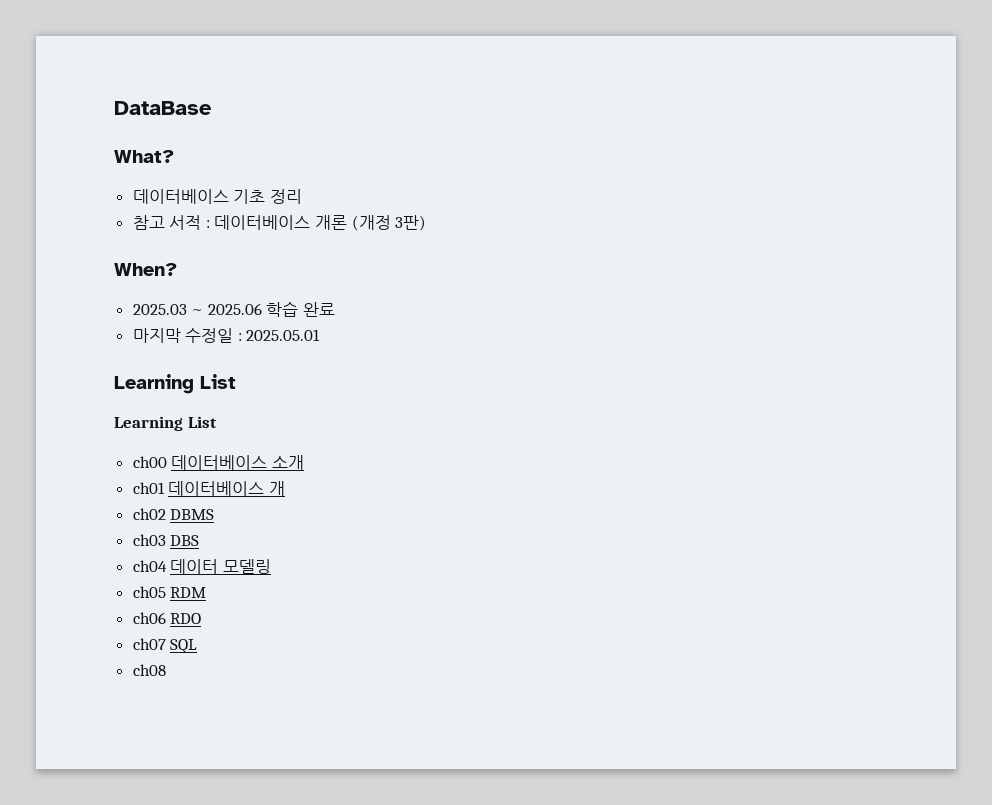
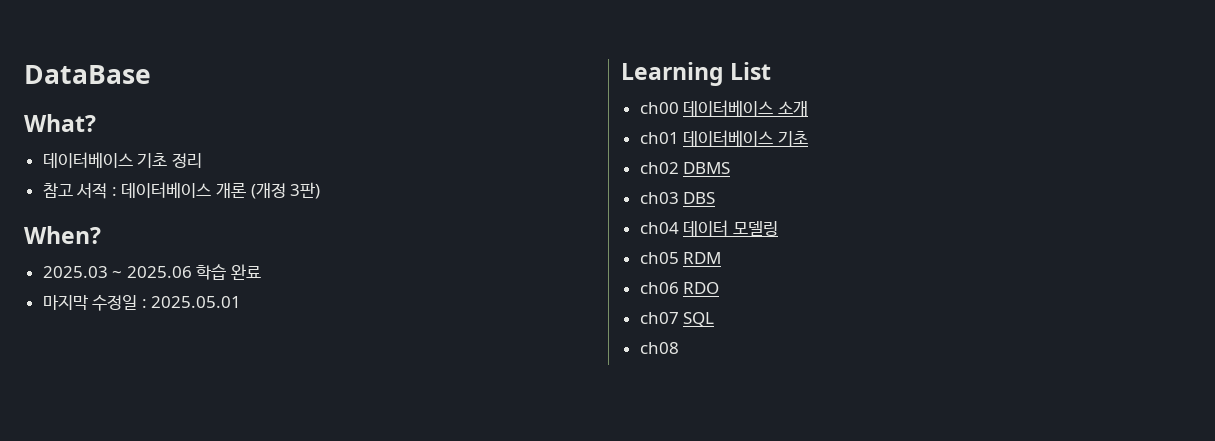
  마지막 수정일 : 2025.05.01
- Learning List
- ch01 데이터베이스 개
+ ch01 데이터베이스 기초

